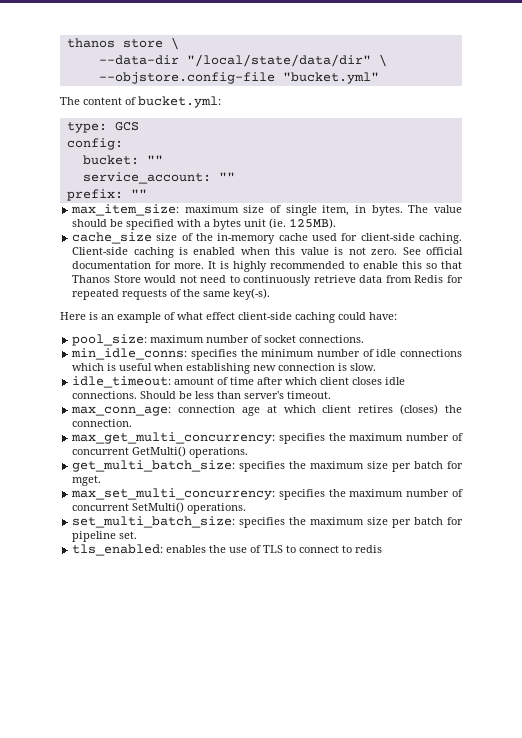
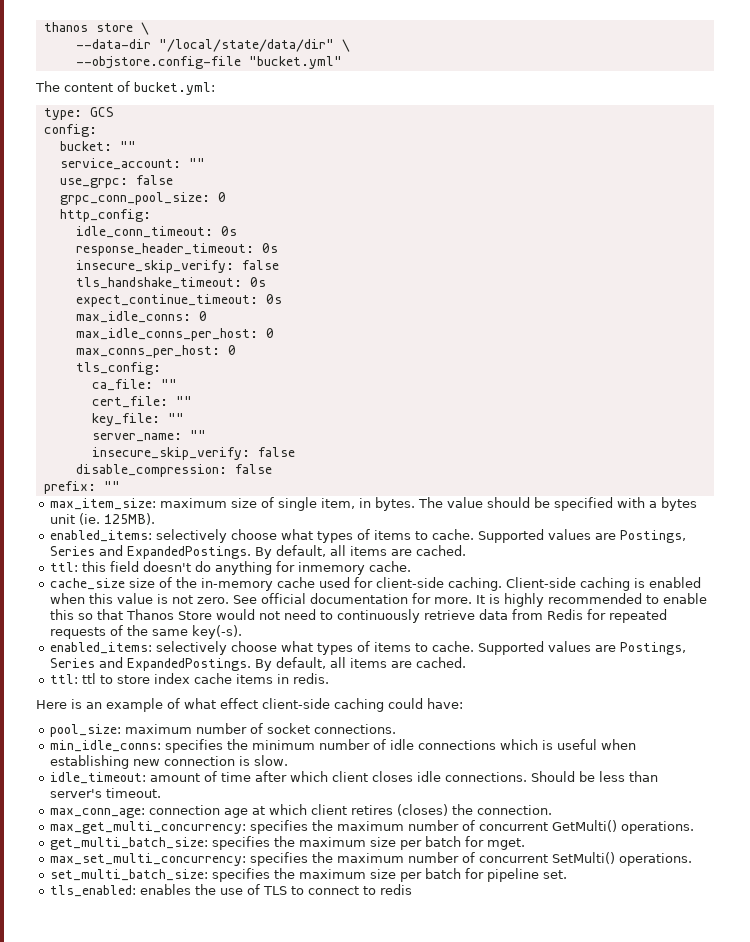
+ use_grpc: false
+ grpc_conn_pool_size: 0
+ http_config:
+ idle_conn_timeout: 0s
+ response_header_timeout: 0s
+ insecure_skip_verify: false
+ tls_handshake_timeout: 0s
+ expect_continue_timeout: 0s
+ max_idle_conns: 0
+ max_idle_conns_per_host: 0
+ max_conns_per_host: 0
+ tls_config:
+ ca_file: ""
+ cert_file: ""
+ key_file: ""
+ server_name: ""
+ insecure_skip_verify: false
+ disable_compression: false
  The value should be specified with a bytes unit (ie. 125MB).
+ enabled_items: selectively choose what types of items to cache. Supported values are Postings, Series and ExpandedPostings. By default, all items are cached.
+ ttl: this field doesn't do anything for inmemory cache.
  It is highly recommended to enable this so that Thanos Store would not need to continuously retrieve data from Redis for repeated requests of the same key(-s).
+ enabled_items: selectively choose what types of items to cache. Supported values are Postings, Series and ExpandedPostings. By default, all items are cached.
+ ttl: ttl to store index cache items in redis.

